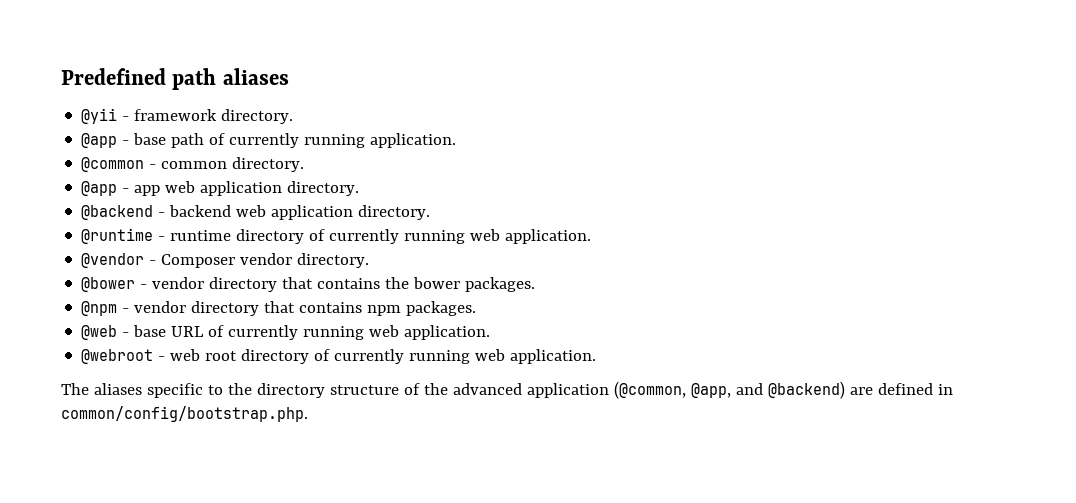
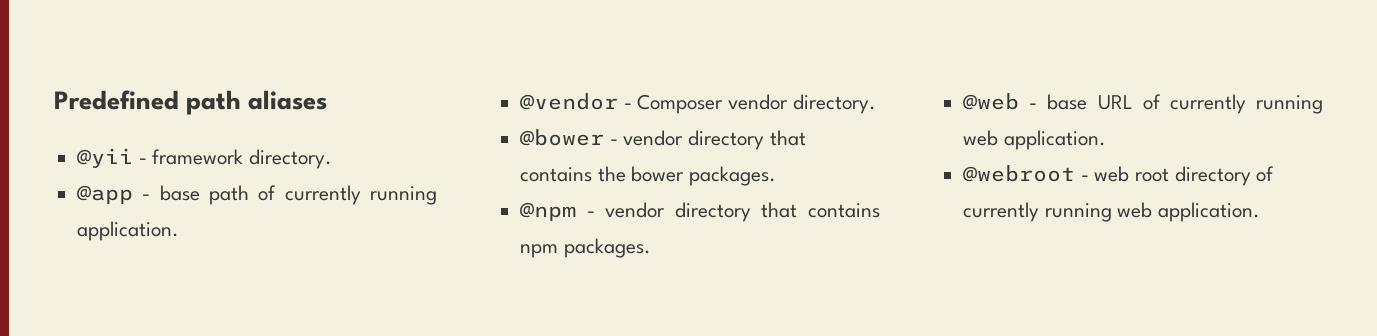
- @common - common directory.
- @app - app web application directory.
- @backend - backend web application directory.
- @runtime - runtime directory of currently running web application.
- The aliases specific to the directory structure of the advanced application (@common, @app, and @backend) are defined in common/config/bootstrap.php.

